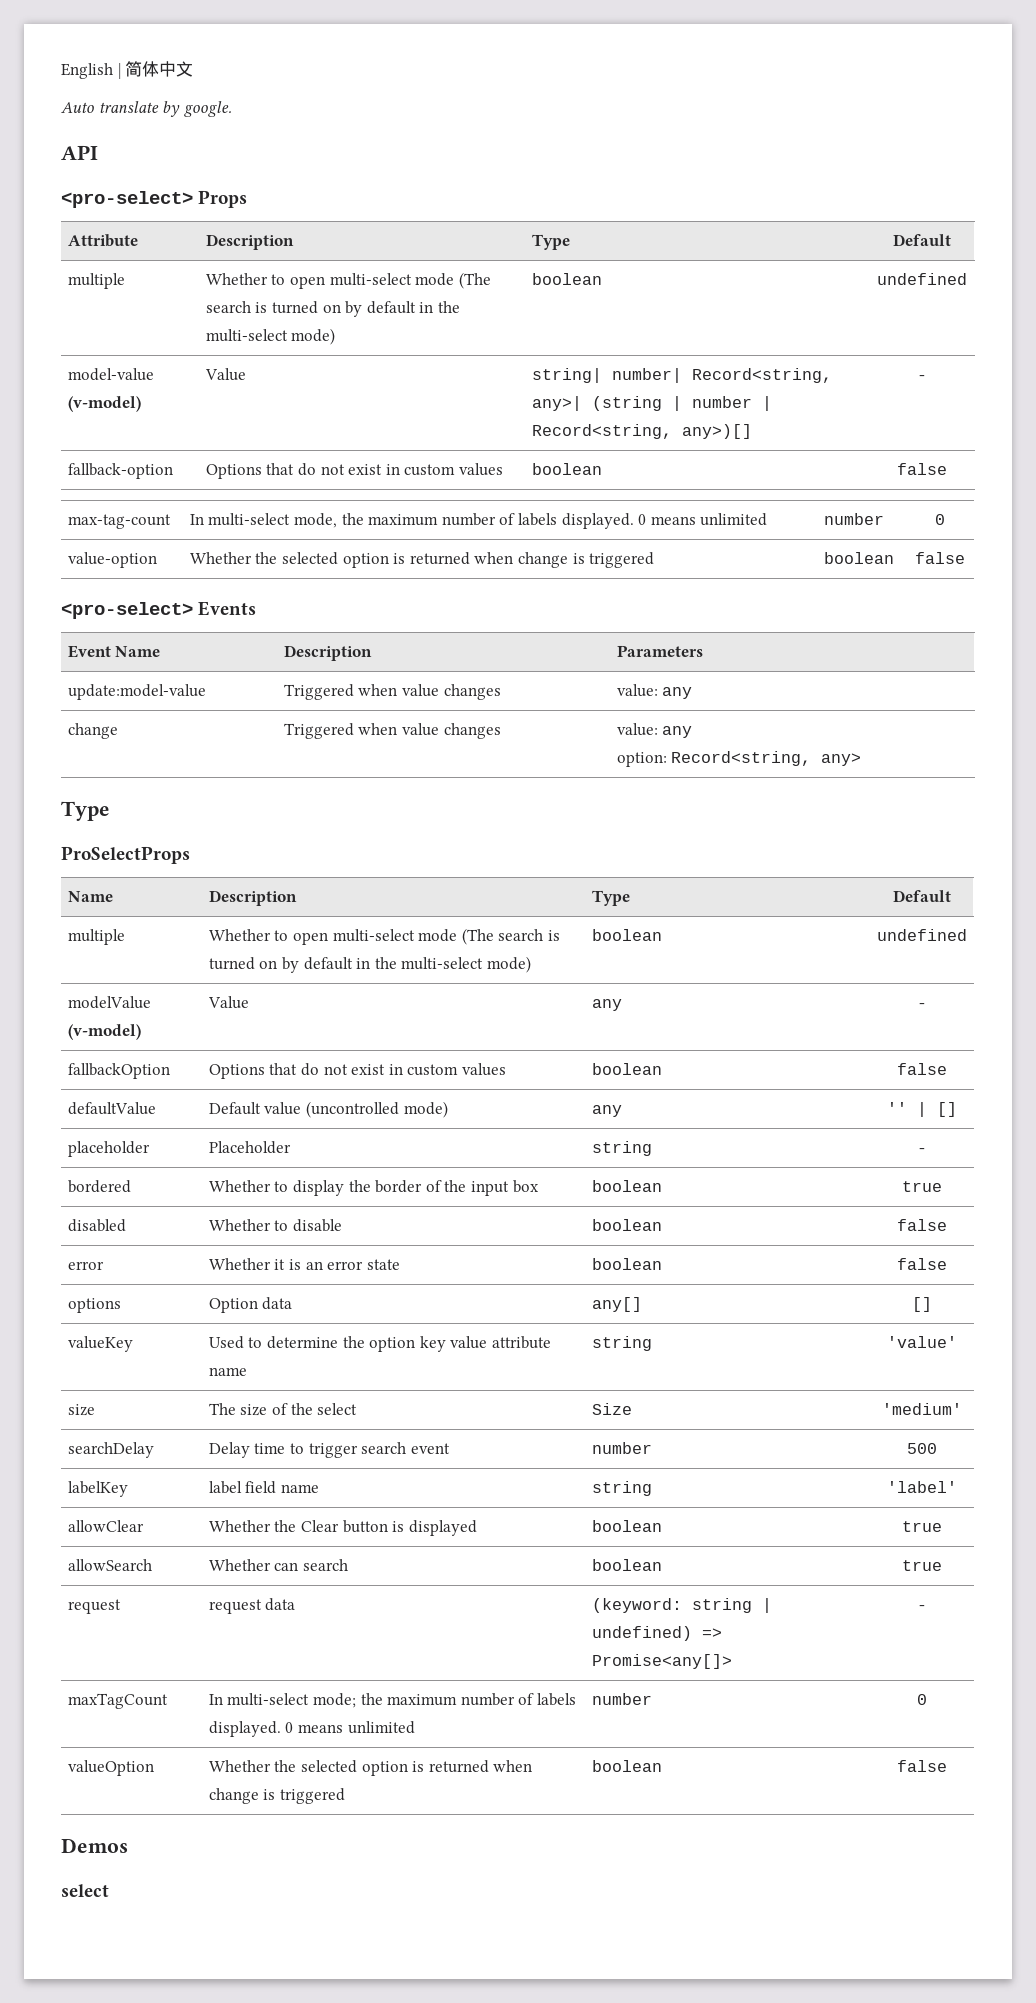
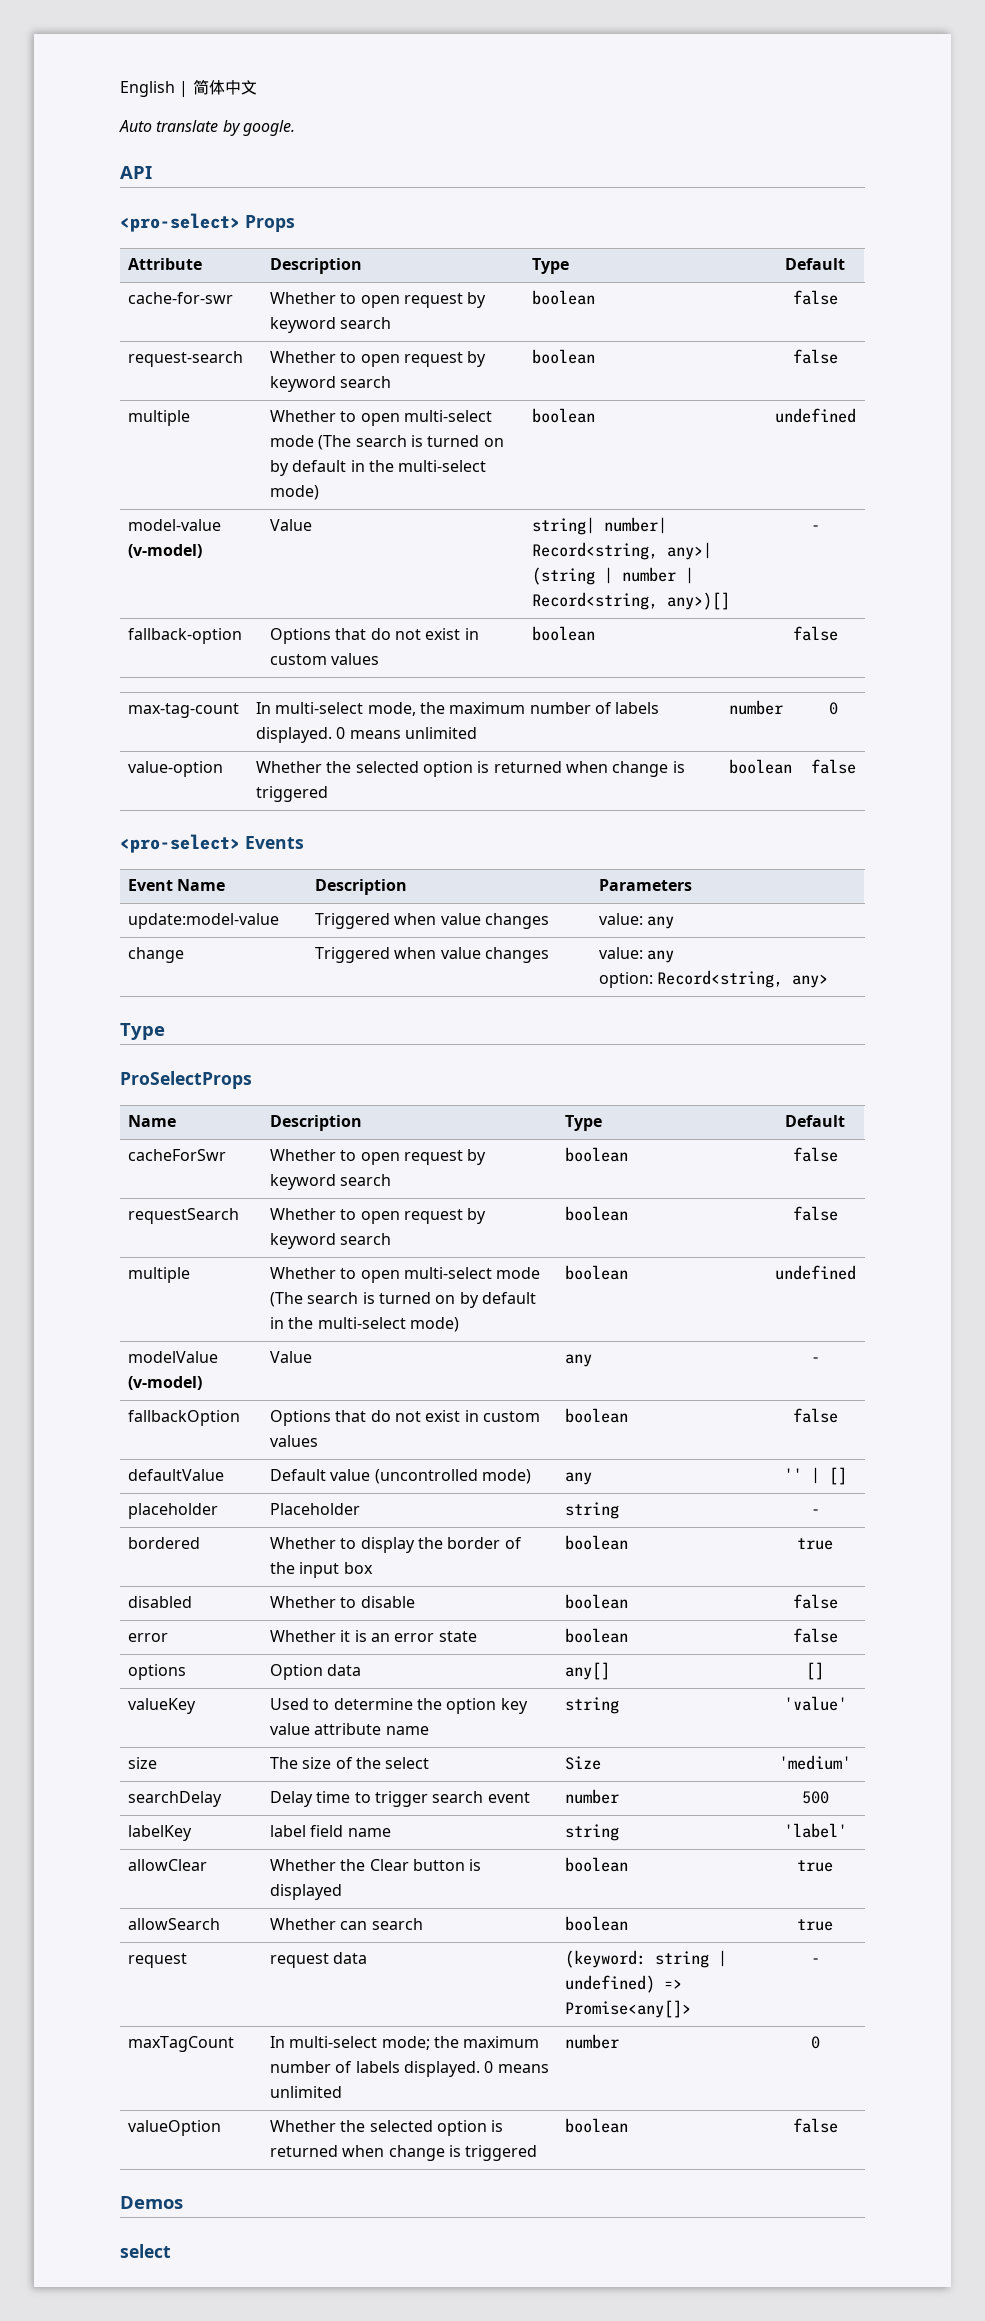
+ cache-for-swr | Whether to open request by keyword search | boolean | false
+ request-search | Whether to open request by keyword search | boolean | false
+ cacheForSwr | Whether to open request by keyword search | boolean | false
+ requestSearch | Whether to open request by keyword search | boolean | false

